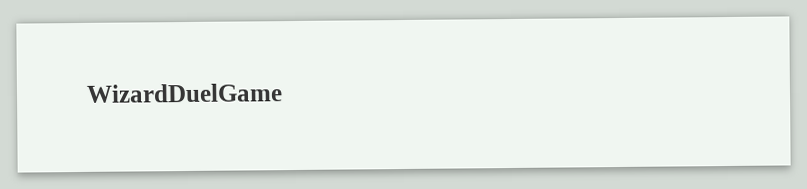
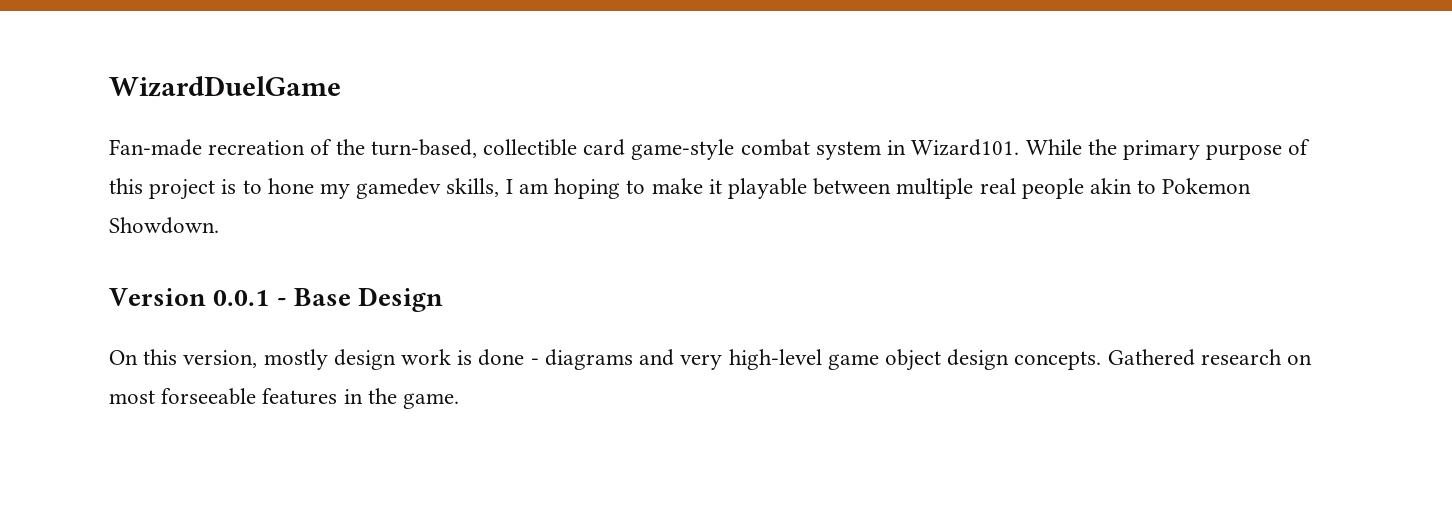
+ Fan-made recreation of the turn-based, collectible card game-style combat system in Wizard101. While the primary purpose of this project is to hone my gamedev skills, I am hoping to make it playable between multiple real people akin to Pokemon Showdown.
+ Version 0.0.1 - Base Design
+ On this version, mostly design work is done - diagrams and very high-level game object design concepts. Gathered research on most forseeable features in the game.

